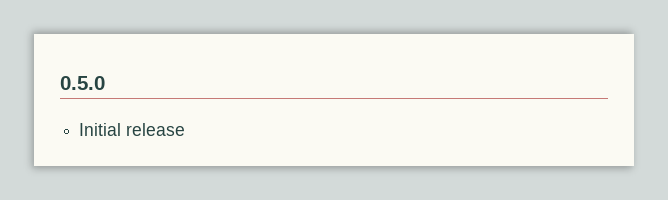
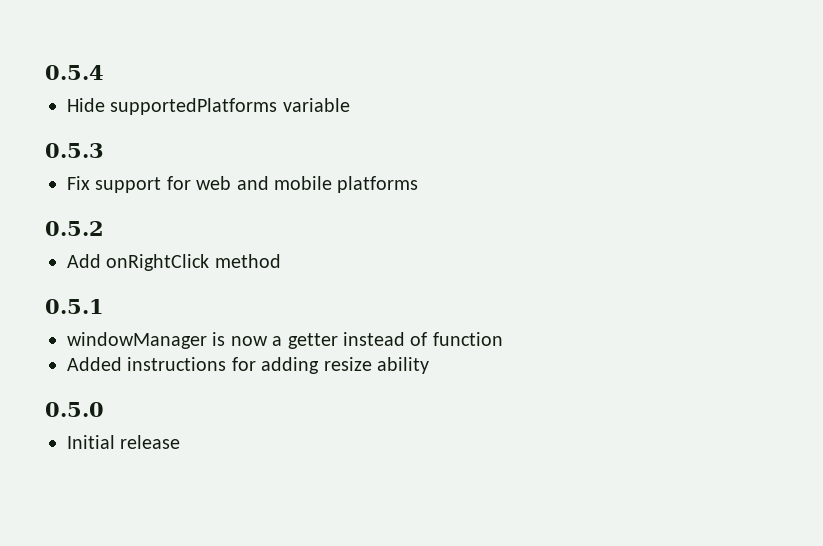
+ 0.5.4
+ Hide supportedPlatforms variable
+ 0.5.3
+ Fix support for web and mobile platforms
+ 0.5.2
+ Add onRightClick method
+ 0.5.1
+ windowManager is now a getter instead of function
+ Added instructions for adding resize ability

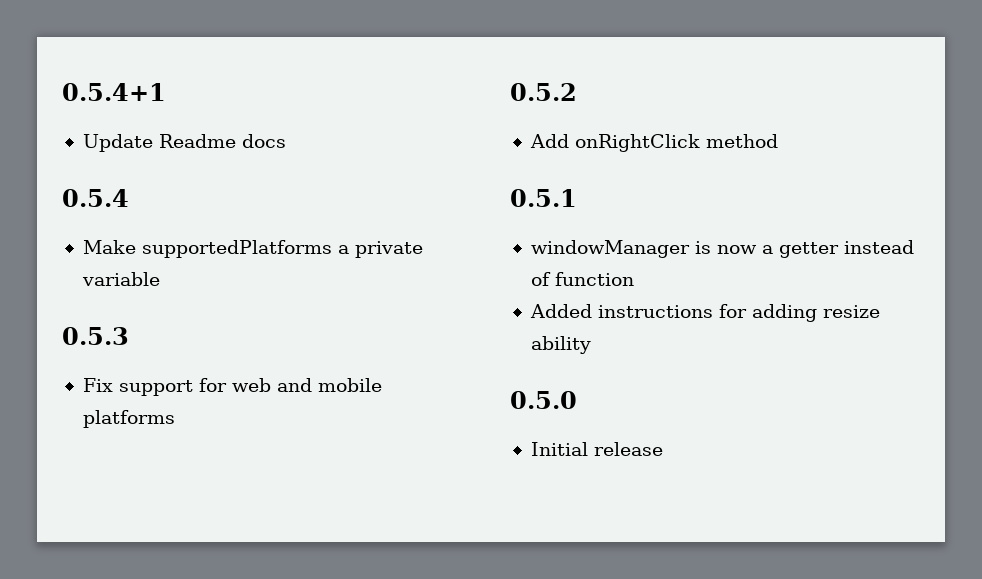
+ 0.5.4+1
+ Update Readme docs
  0.5.4
- Hide supportedPlatforms variable
+ Make supportedPlatforms a private variable

